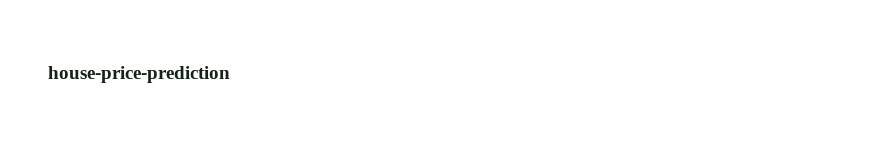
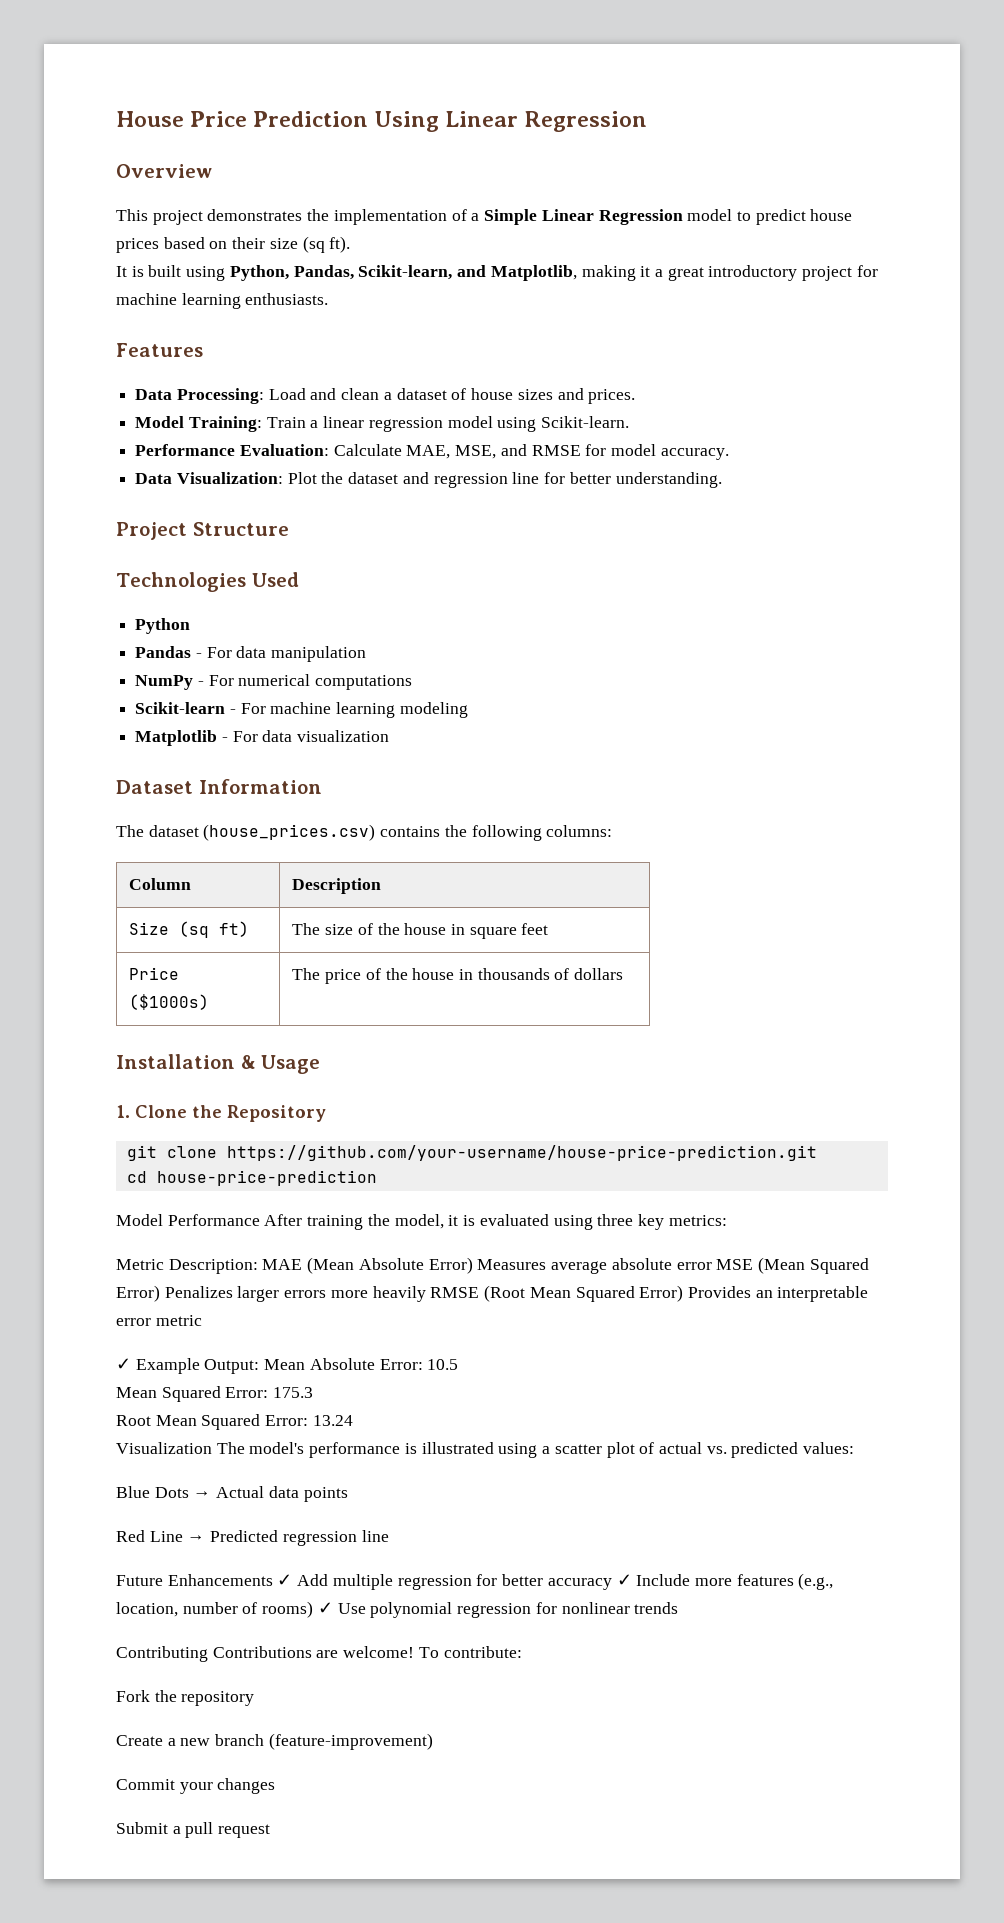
- house-price-prediction
+ House Price Prediction Using Linear Regression
+ Overview
+ This project demonstrates the implementation of a Simple Linear Regression model to predict house prices based on their size (sq ft).
+ It is built using Python, Pandas, Scikit-learn, and Matplotlib, making it a great introductory project for machine learning enthusiasts.
+ Features
+ Data Processing: Load and clean a dataset of house sizes and prices.
+ Model Training: Train a linear regression model using Scikit-learn.
+ Performance Evaluation: Calculate MAE, MSE, and RMSE for model accuracy.
+ Data Visualization: Plot the dataset and regression line for better understanding.
+ Project Structure
+ Technologies Used
+ Python
+ Pandas - For data manipulation
+ NumPy - For numerical computations
+ Scikit-learn - For machine learning modeling
+ Matplotlib - For data visualization
+ Dataset Information
+ The dataset (house_prices.csv) contains the following columns:
+ Column | Description
+ Size (sq ft) | The size of the house in square feet
+ Price ($1000s) | The price of the house in thousands of dollars
+ Installation & Usage
+ 1. Clone the Repository
+ git clone https://github.com/your-username/house-price-prediction.git
+ cd house-price-prediction
+ Model Performance After training the model, it is evaluated using three key metrics:
+ Metric Description: MAE (Mean Absolute Error) Measures average absolute error MSE (Mean Squared Error) Penalizes larger errors more heavily RMSE (Root Mean Squared Error) Provides an interpretable error metric
+ ✓ Example Output: Mean Absolute Error: 10.5
+ Mean Squared Error: 175.3
+ Root Mean Squared Error: 13.24
+ Visualization The model's performance is illustrated using a scatter plot of actual vs. predicted values:
+ Blue Dots → Actual data points
+ Red Line → Predicted regression line
+ Future Enhancements ✓ Add multiple regression for better accuracy ✓ Include more features (e.g., location, number of rooms) ✓ Use polynomial regression for nonlinear trends
+ Contributing Contributions are welcome! To contribute:
+ Fork the repository
+ Create a new branch (feature-improvement)
+ Commit your changes
+ Submit a pull request

